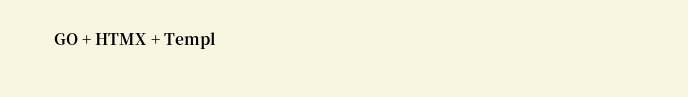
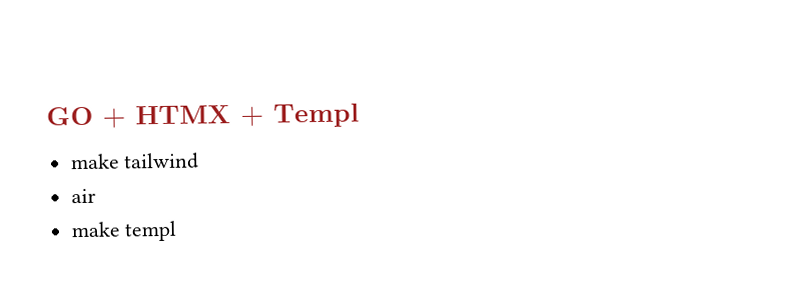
+ make tailwind
+ air
+ make templ

